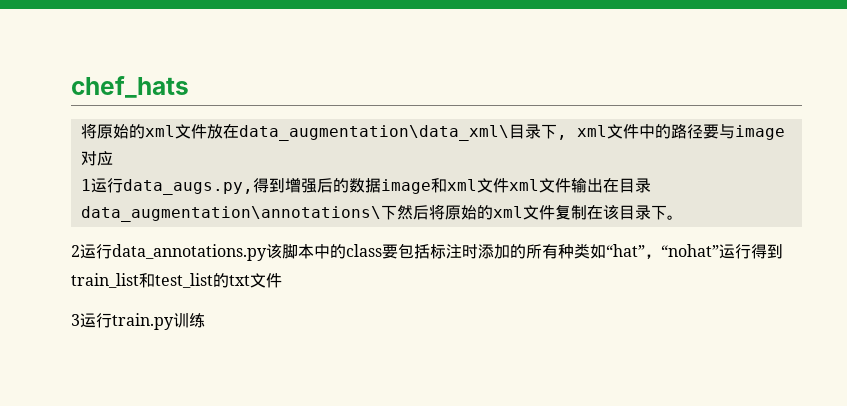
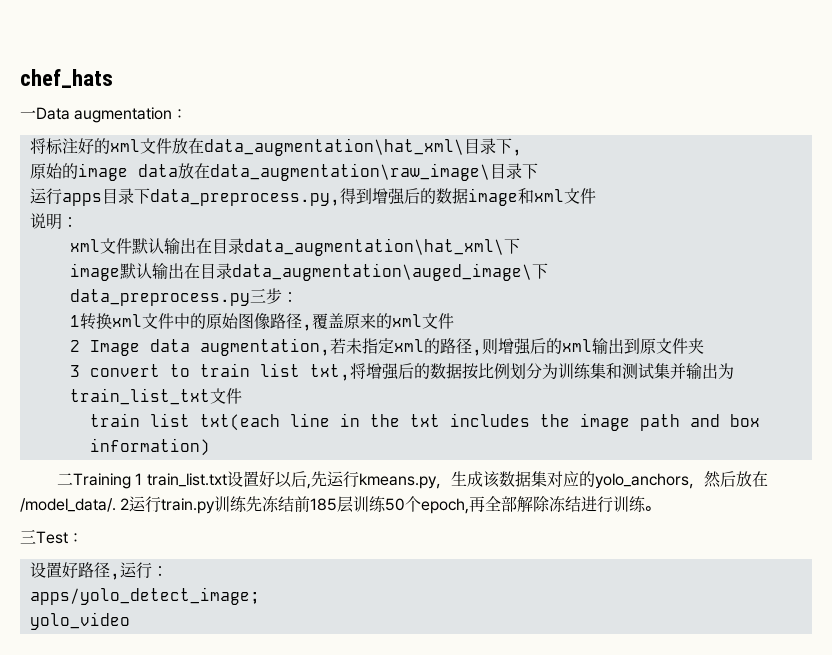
- 将原始的xml文件放在data_augmentation\data_xml\目录下, xml文件中的路径要与image对应
- 1运行data_augs.py,得到增强后的数据image和xml文件xml文件输出在目录data_augmentation\annotations\下然后将原始的xml文件复制在该目录下。
- 2运行data_annotations.py该脚本中的class要包括标注时添加的所有种类如“hat”，“nohat”运行得到train_list和test_list的txt文件
- 3运行train.py训练
+ 一Data augmentation：
+ 将标注好的xml文件放在data_augmentation\hat_xml\目录下,
+ 原始的image data放在data_augmentation\raw_image\目录下
+ 运行apps目录下data_preprocess.py,得到增强后的数据image和xml文件
+ 说明：
+ xml文件默认输出在目录data_augmentation\hat_xml\下
+ image默认输出在目录data_augmentation\auged_image\下
+ data_preprocess.py三步：
+ 1转换xml文件中的原始图像路径,覆盖原来的xml文件
+ 2 Image data augmentation,若未指定xml的路径,则增强后的xml输出到原文件夹
+ 3 convert to train list txt,将增强后的数据按比例划分为训练集和测试集并输出为train_list_txt文件
+ train list txt(each line in the txt includes the image path and box information)
+ 二Training 1 train_list.txt设置好以后,先运行kmeans.py，生成该数据集对应的yolo_anchors，然后放在/model_data/. 2运行train.py训练先冻结前185层训练50个epoch,再全部解除冻结进行训练。
+ 三Test：
+ 设置好路径,运行：
+ apps/yolo_detect_image;
+ yolo_video

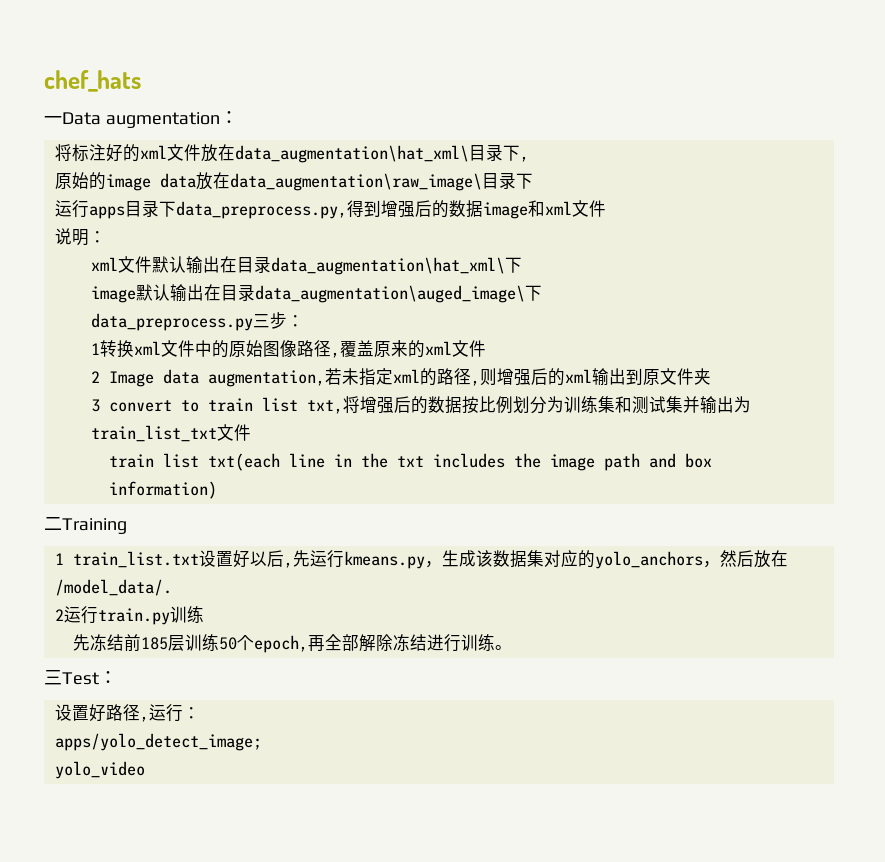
- 二Training 1 train_list.txt设置好以后,先运行kmeans.py，生成该数据集对应的yolo_anchors，然后放在/model_data/. 2运行train.py训练先冻结前185层训练50个epoch,再全部解除冻结进行训练。
+ 二Training
+ 1 train_list.txt设置好以后,先运行kmeans.py，生成该数据集对应的yolo_anchors，然后放在/model_data/.
+ 2运行train.py训练
+ 先冻结前185层训练50个epoch,再全部解除冻结进行训练。

